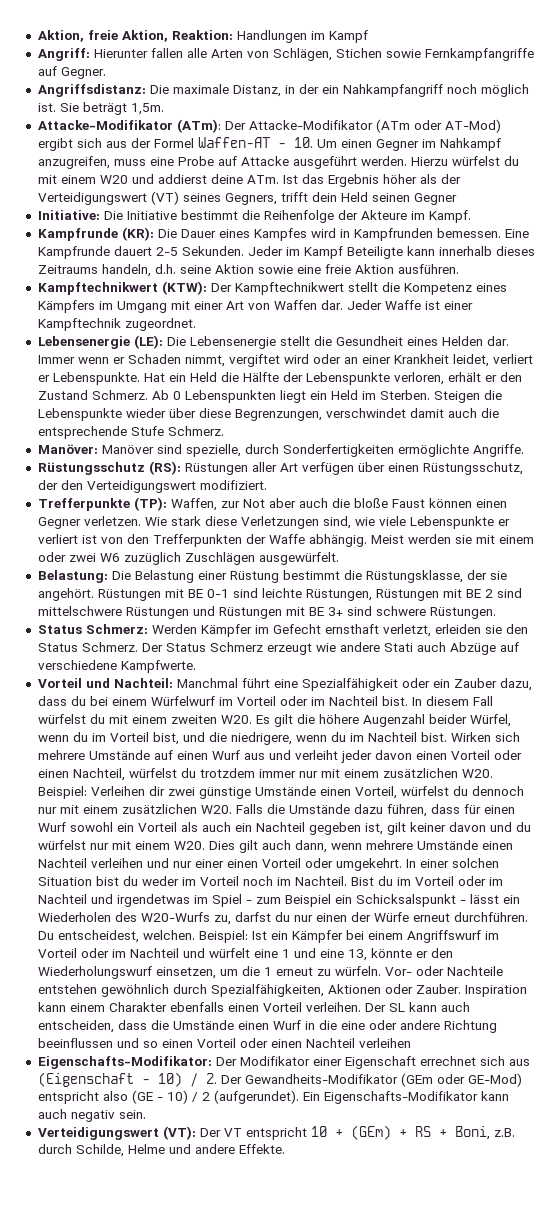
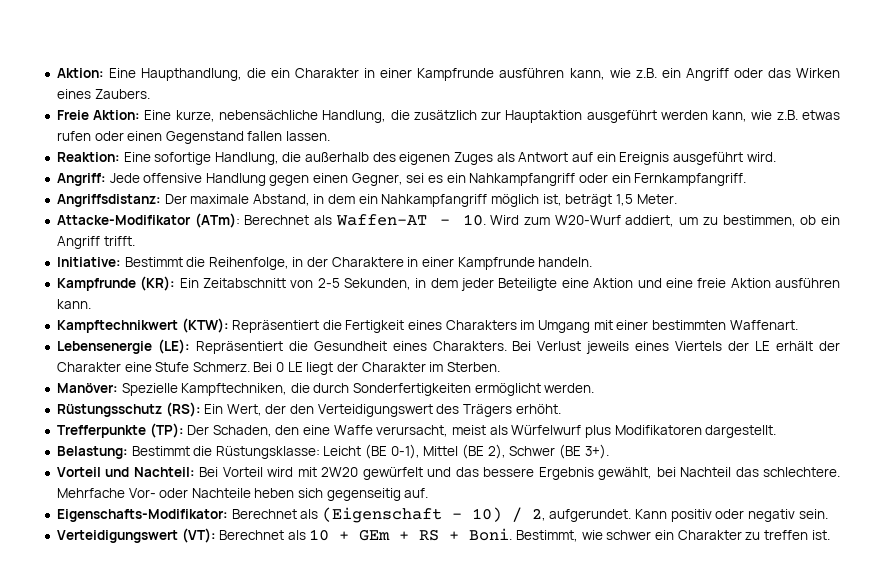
- Aktion, freie Aktion, Reaktion: Handlungen im Kampf
- Angriff: Hierunter fallen alle Arten von Schlägen, Stichen sowie Fernkampfangriffe auf Gegner.
- Angriffsdistanz: Die maximale Distanz, in der ein Nahkampfangriff noch möglich ist. Sie beträgt 1,5m.
- Attacke-Modifikator (ATm): Der Attacke-Modifikator (ATm oder AT-Mod) ergibt sich aus der Formel Waffen-AT - 10. Um einen Gegner im Nahkampf anzugreifen, muss eine Probe auf Attacke ausgeführt werden. Hierzu würfelst du mit einem W20 und addierst deine ATm. Ist das Ergebnis höher als der Verteidigungswert (VT) seines Gegners, trifft dein Held seinen Gegner
- Initiative: Die Initiative bestimmt die Reihenfolge der Akteure im Kampf.
- Kampfrunde (KR): Die Dauer eines Kampfes wird in Kampfrunden bemessen. Eine Kampfrunde dauert 2-5 Sekunden. Jeder im Kampf Beteiligte kann innerhalb dieses Zeitraums handeln, d.h. seine Aktion sowie eine freie Aktion ausführen.
+ Aktion: Eine Haupthandlung, die ein Charakter in einer Kampfrunde ausführen kann, wie z.B. ein Angriff oder das Wirken eines Zaubers.
+ Freie Aktion: Eine kurze, nebensächliche Handlung, die zusätzlich zur Hauptaktion ausgeführt werden kann, wie z.B. etwas rufen oder einen Gegenstand fallen lassen.
+ Reaktion: Eine sofortige Handlung, die außerhalb des eigenen Zuges als Antwort auf ein Ereignis ausgeführt wird.
+ Angriff: Jede offensive Handlung gegen einen Gegner, sei es ein Nahkampfangriff oder ein Fernkampfangriff.
+ Angriffsdistanz: Der maximale Abstand, in dem ein Nahkampfangriff möglich ist, beträgt 1,5 Meter.
+ Attacke-Modifikator (ATm): Berechnet als Waffen-AT - 10. Wird zum W20-Wurf addiert, um zu bestimmen, ob ein Angriff trifft.
+ Initiative: Bestimmt die Reihenfolge, in der Charaktere in einer Kampfrunde handeln.
+ Kampfrunde (KR): Ein Zeitabschnitt von 2-5 Sekunden, in dem jeder Beteiligte eine Aktion und eine freie Aktion ausführen kann.
- Kampftechnikwert (KTW): Der Kampftechnikwert stellt die Kompetenz eines Kämpfers im Umgang mit einer Art von Waffen dar. Jeder Waffe ist einer Kampftechnik zugeordnet.
- Lebensenergie (LE): Die Lebensenergie stellt die Gesundheit eines Helden dar. Immer wenn er Schaden nimmt, vergiftet wird oder an einer Krankheit leidet, verliert er Lebenspunkte. Hat ein Held die Hälfte der Lebenspunkte verloren, erhält er den Zustand Schmerz. Ab 0 Lebenspunkten liegt ein Held im Sterben. Steigen die Lebenspunkte wieder über diese Begrenzungen, verschwindet damit auch die entsprechende Stufe Schmerz.
- Manöver: Manöver sind spezielle, durch Sonderfertigkeiten ermöglichte Angriffe.
- Rüstungsschutz (RS): Rüstungen aller Art verfügen über einen Rüstungsschutz, der den Verteidigungswert modifiziert.
- Trefferpunkte (TP): Waffen, zur Not aber auch die bloße Faust können einen Gegner verletzen. Wie stark diese Verletzungen sind, wie viele Lebenspunkte er verliert ist von den Trefferpunkten der Waffe abhängig. Meist werden sie mit einem oder zwei W6 zuzüglich Zuschlägen ausgewürfelt.
- Belastung: Die Belastung einer Rüstung bestimmt die Rüstungsklasse, der sie angehört. Rüstungen mit BE 0-1 sind leichte Rüstungen, Rüstungen mit BE 2 sind mittelschwere Rüstungen und Rüstungen mit BE 3+ sind schwere Rüstungen.
- Status Schmerz: Werden Kämpfer im Gefecht ernsthaft verletzt, erleiden sie den Status Schmerz. Der Status Schmerz erzeugt wie andere Stati auch Abzüge auf verschiedene Kampfwerte.
- Vorteil und Nachteil: Manchmal führt eine Spezialfähigkeit oder ein Zauber dazu, dass du bei einem Würfelwurf im Vorteil oder im Nachteil bist. In diesem Fall würfelst du mit einem zweiten W20. Es gilt die höhere Augenzahl beider Würfel, wenn du im Vorteil bist, und die niedrigere, wenn du im Nachteil bist. Wirken sich mehrere Umstände auf einen Wurf aus und verleiht jeder davon einen Vorteil oder einen Nachteil, würfelst du trotzdem immer nur mit einem zusätzlichen W20. Beispiel: Verleihen dir zwei günstige Umstände einen Vorteil, würfelst du dennoch nur mit einem zusätzlichen W20. Falls die Umstände dazu führen, dass für einen Wurf sowohl ein Vorteil als auch ein Nachteil gegeben ist, gilt keiner davon und du würfelst nur mit einem W20. Dies gilt auch dann, wenn mehrere Umstände einen Nachteil verleihen und nur einer einen Vorteil oder umgekehrt. In einer solchen Situation bist du weder im Vorteil noch im Nachteil. Bist du im Vorteil oder im Nachteil und irgendetwas im Spiel - zum Beispiel ein Schicksalspunkt - lässt ein Wiederholen des W20-Wurfs zu, darfst du nur einen der Würfe erneut durchführen. Du entscheidest, welchen. Beispiel: Ist ein Kämpfer bei einem Angriffswurf im Vorteil oder im Nachteil und würfelt eine 1 und eine 13, könnte er den Wiederholungswurf einsetzen, um die 1 erneut zu würfeln. Vor- oder Nachteile entstehen gewöhnlich durch Spezialfähigkeiten, Aktionen oder Zauber. Inspiration kann einem Charakter ebenfalls einen Vorteil verleihen. Der SL kann auch entscheiden, dass die Umstände einen Wurf in die eine oder andere Richtung beeinflussen und so einen Vorteil oder einen Nachteil verleihen
- Eigenschafts-Modifikator: Der Modifikator einer Eigenschaft errechnet sich aus (Eigenschaft - 10) / 2. Der Gewandheits-Modifikator (GEm oder GE-Mod) entspricht also (GE - 10) / 2 (aufgerundet). Ein Eigenschafts-Modifikator kann auch negativ sein.
+ Kampftechnikwert (KTW): Repräsentiert die Fertigkeit eines Charakters im Umgang mit einer bestimmten Waffenart.
+ Lebensenergie (LE): Repräsentiert die Gesundheit eines Charakters. Bei Verlust jeweils eines Viertels der LE erhält der Charakter eine Stufe Schmerz. Bei 0 LE liegt der Charakter im Sterben.
+ Manöver: Spezielle Kampftechniken, die durch Sonderfertigkeiten ermöglicht werden.
+ Rüstungsschutz (RS): Ein Wert, der den Verteidigungswert des Trägers erhöht.
+ Trefferpunkte (TP): Der Schaden, den eine Waffe verursacht, meist als Würfelwurf plus Modifikatoren dargestellt.
+ Belastung: Bestimmt die Rüstungsklasse: Leicht (BE 0-1), Mittel (BE 2), Schwer (BE 3+).
+ Vorteil und Nachteil: Bei Vorteil wird mit 2W20 gewürfelt und das bessere Ergebnis gewählt, bei Nachteil das schlechtere. Mehrfache Vor- oder Nachteile heben sich gegenseitig auf.
+ Eigenschafts-Modifikator: Berechnet als (Eigenschaft - 10) / 2, aufgerundet. Kann positiv oder negativ sein.
- Verteidigungswert (VT): Der VT entspricht 10 + (GEm) + RS + Boni, z.B. durch Schilde, Helme und andere Effekte.
+ Verteidigungswert (VT): Berechnet als 10 + GEm + RS + Boni. Bestimmt, wie schwer ein Charakter zu treffen ist.

